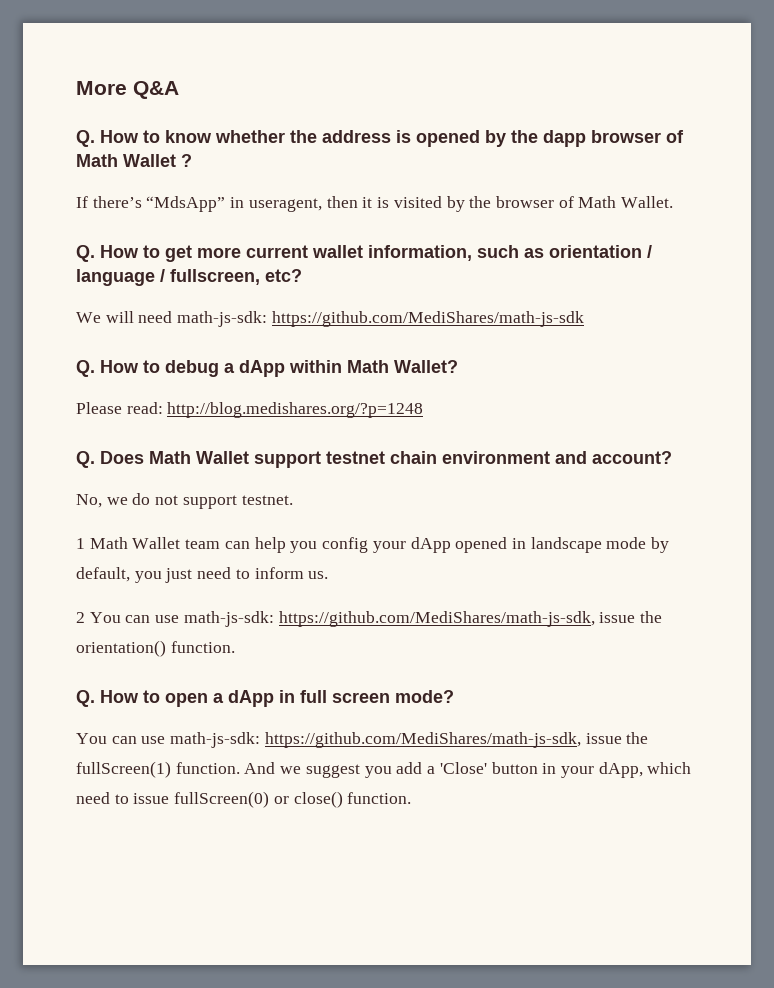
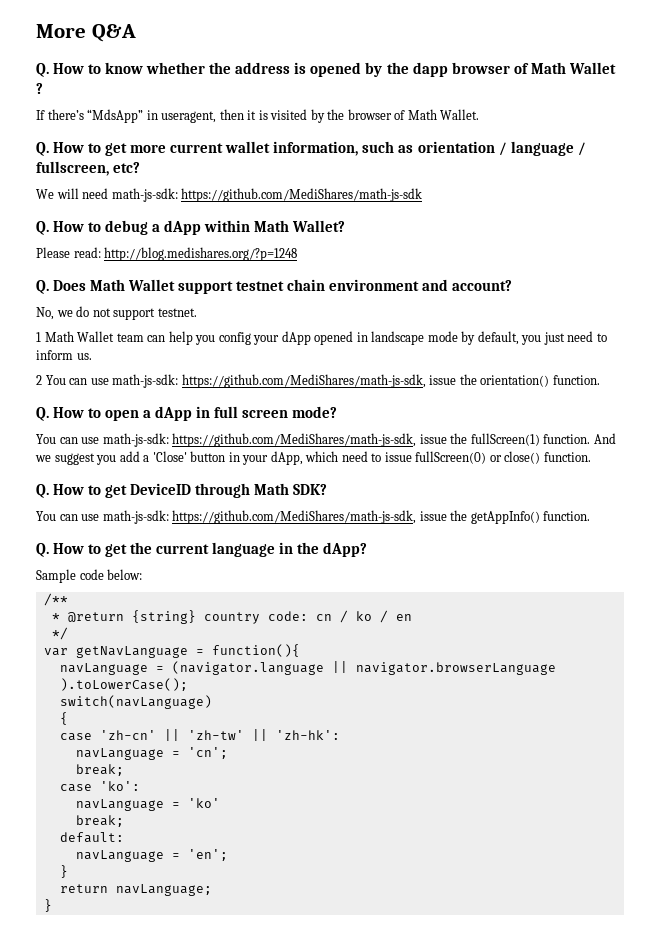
+ Q. How to get DeviceID through Math SDK?
+ You can use math-js-sdk: https://github.com/MediShares/math-js-sdk, issue the getAppInfo() function.
+ Q. How to get the current language in the dApp?
+ Sample code below:
+ /**
+ * @return {string} country code: cn / ko / en
+ */
+ var getNavLanguage = function(){
+ navLanguage = (navigator.language || navigator.browserLanguage ).toLowerCase();
+ switch(navLanguage)
+ {
+ case 'zh-cn' || 'zh-tw' || 'zh-hk':
+ navLanguage = 'cn';
+ break;
+ case 'ko':
+ navLanguage = 'ko'
+ break;
+ default:
+ navLanguage = 'en';
+ }
+ return navLanguage;
+ }

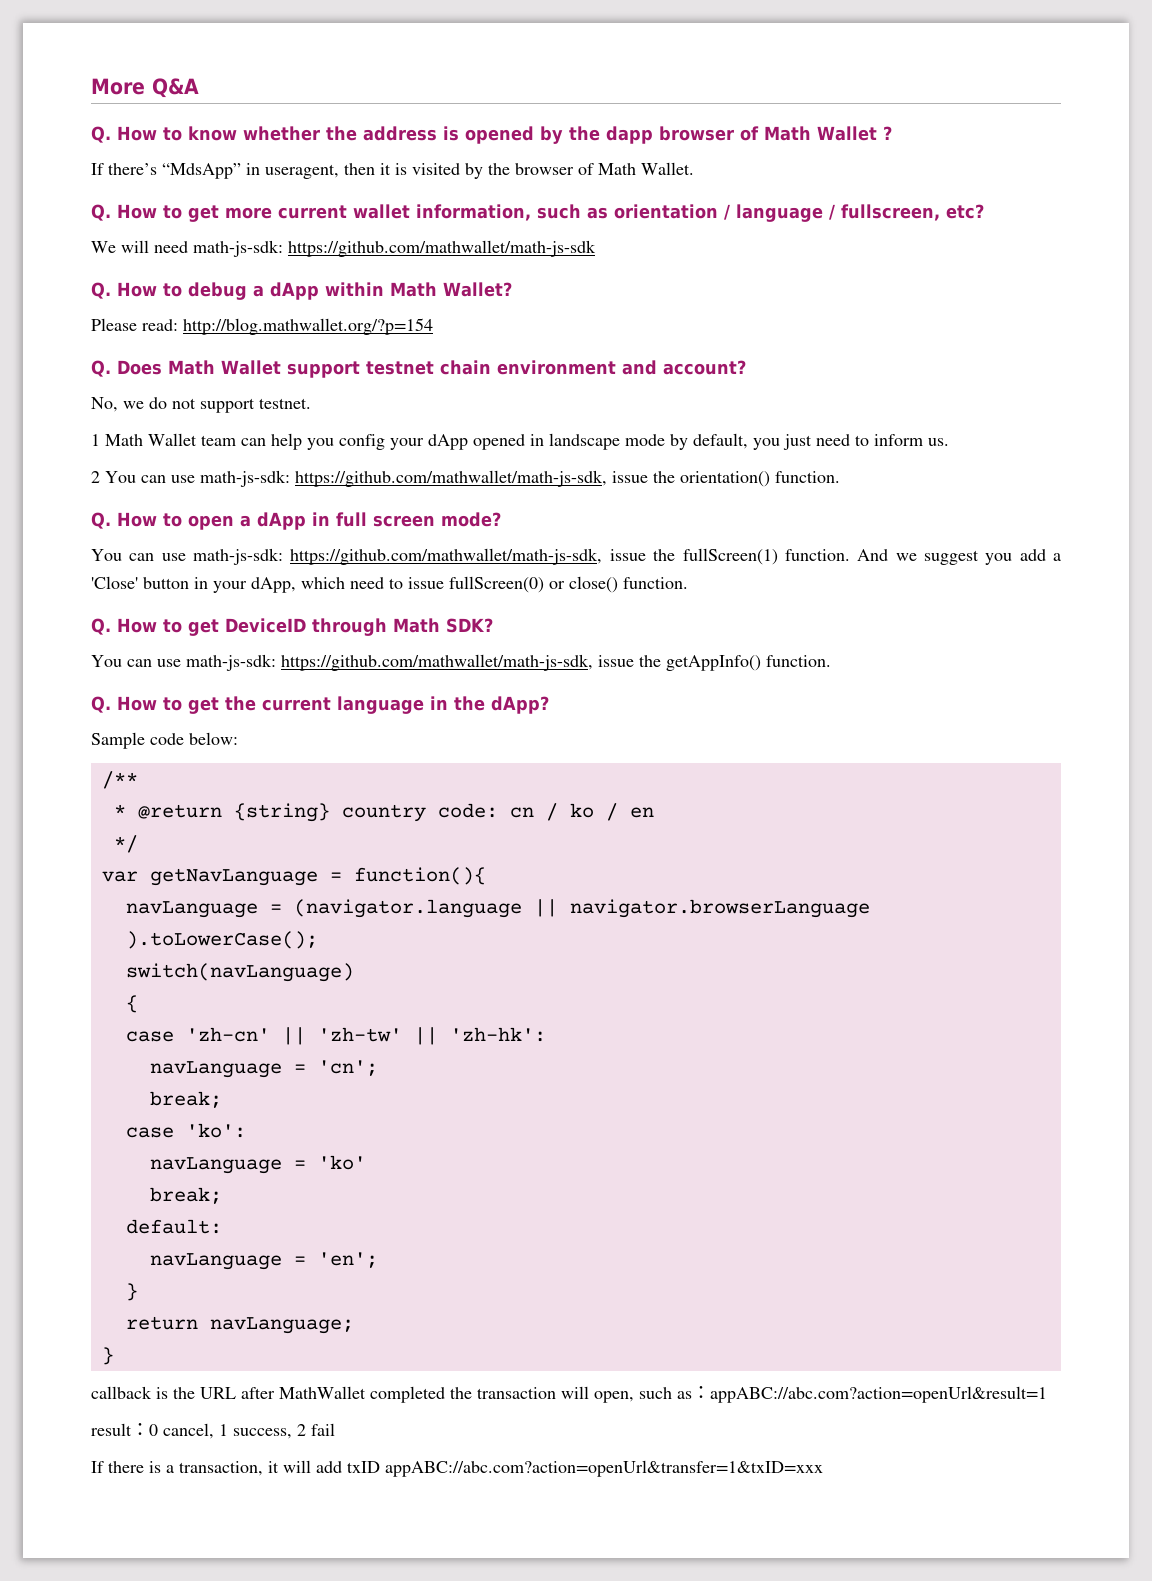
- We will need math-js-sdk: https://github.com/MediShares/math-js-sdk
+ We will need math-js-sdk: https://github.com/mathwallet/math-js-sdk
- Please read: http://blog.medishares.org/?p=1248
+ Please read: http://blog.mathwallet.org/?p=154
- 2 You can use math-js-sdk: https://github.com/MediShares/math-js-sdk, issue the orientation() function.
+ 2 You can use math-js-sdk: https://github.com/mathwallet/math-js-sdk, issue the orientation() function.
- You can use math-js-sdk: https://github.com/MediShares/math-js-sdk, issue the fullScreen(1) function.
+ You can use math-js-sdk: https://github.com/mathwallet/math-js-sdk, issue the fullScreen(1) function.
- You can use math-js-sdk: https://github.com/MediShares/math-js-sdk, issue the getAppInfo() function.
+ You can use math-js-sdk: https://github.com/mathwallet/math-js-sdk, issue the getAppInfo() function.
+ callback is the URL after MathWallet completed the transaction will open, such as：appABC://abc.com?action=openUrl&result=1
+ result：0 cancel, 1 success, 2 fail
+ If there is a transaction, it will add txID appABC://abc.com?action=openUrl&transfer=1&txID=xxx

